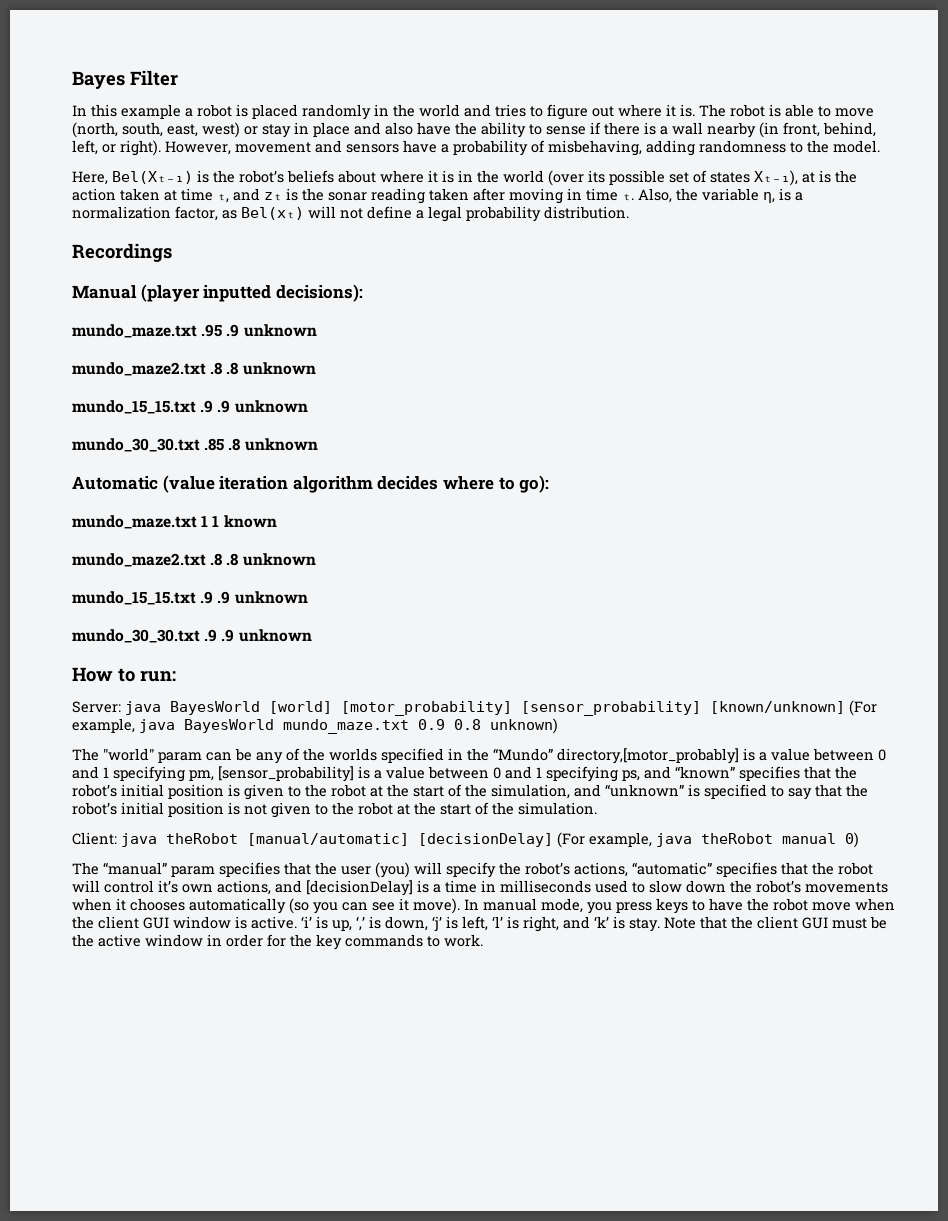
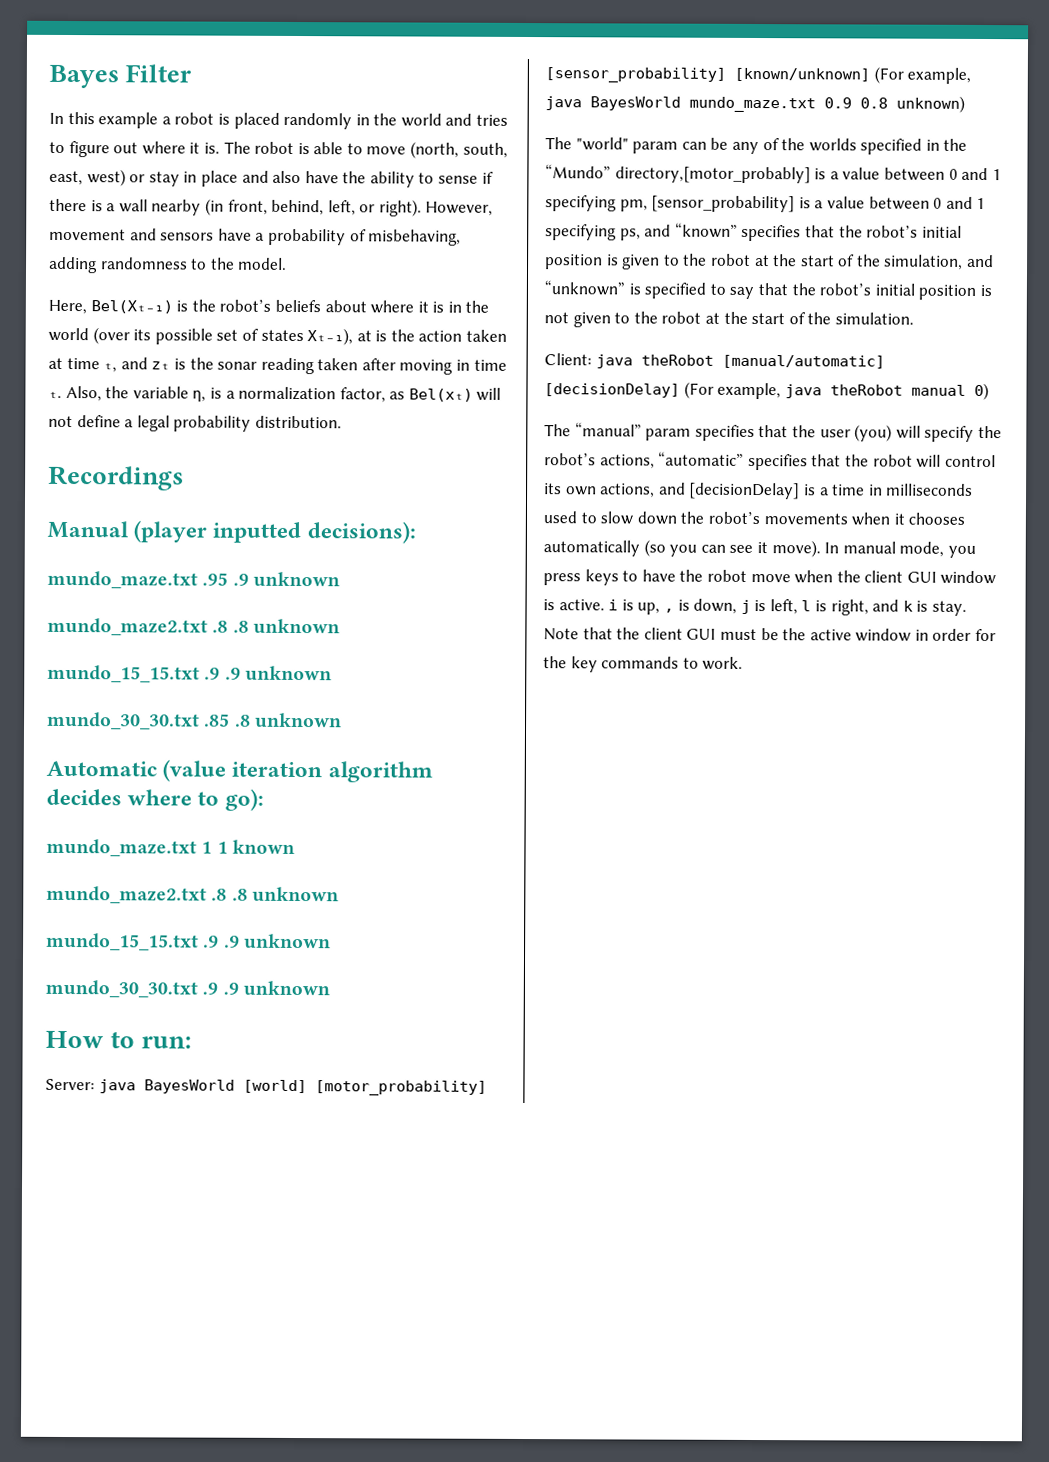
- The “manual” param specifies that the user (you) will specify the robot’s actions, “automatic” specifies that the robot will control it’s own actions, and [decisionDelay] is a time in milliseconds used to slow down the robot’s movements when it chooses automatically (so you can see it move).
+ The “manual” param specifies that the user (you) will specify the robot’s actions, “automatic” specifies that the robot will control its own actions, and [decisionDelay] is a time in milliseconds used to slow down the robot’s movements when it chooses automatically (so you can see it move).
- In manual mode, you press keys to have the robot move when the client GUI window is active. ‘i’ is up, ‘,’ is down, ‘j’ is left, ‘l’ is right, and ‘k’ is stay.
+ In manual mode, you press keys to have the robot move when the client GUI window is active. i is up, , is down, j is left, l is right, and k is stay.

